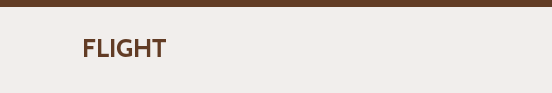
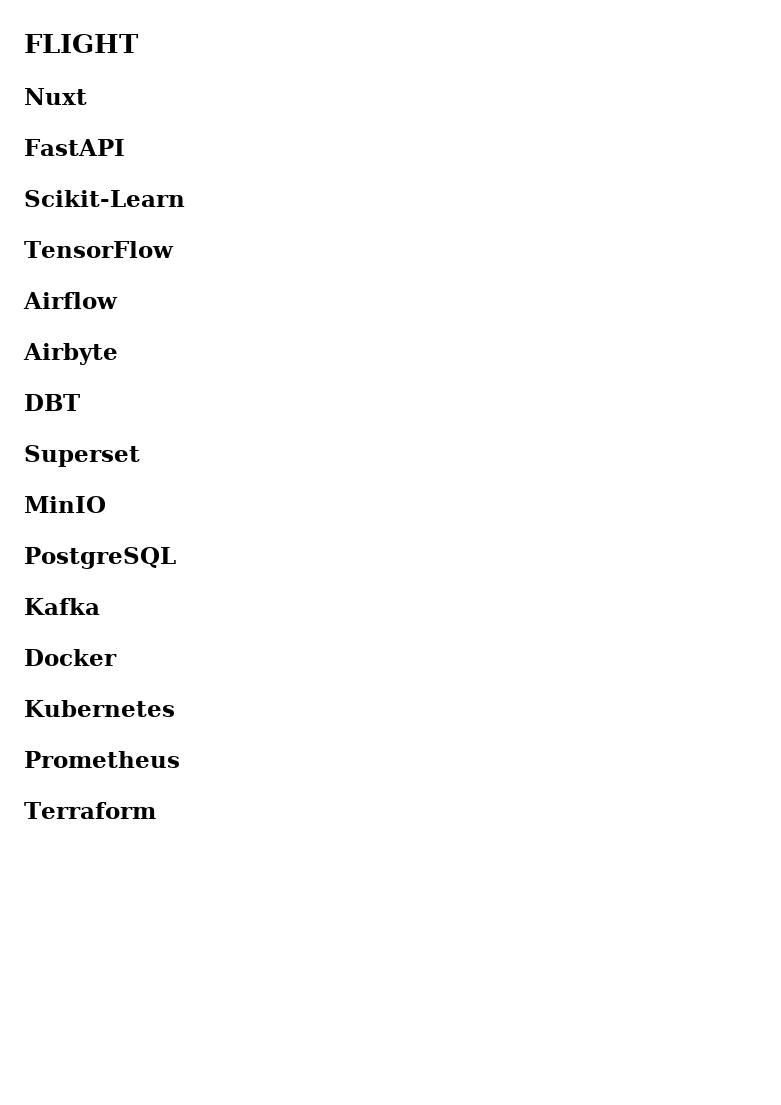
+ Nuxt
+ FastAPI
+ Scikit-Learn
+ TensorFlow
+ Airflow
+ Airbyte
+ DBT
+ Superset
+ MinIO
+ PostgreSQL
+ Kafka
+ Docker
+ Kubernetes
+ Prometheus
+ Terraform

